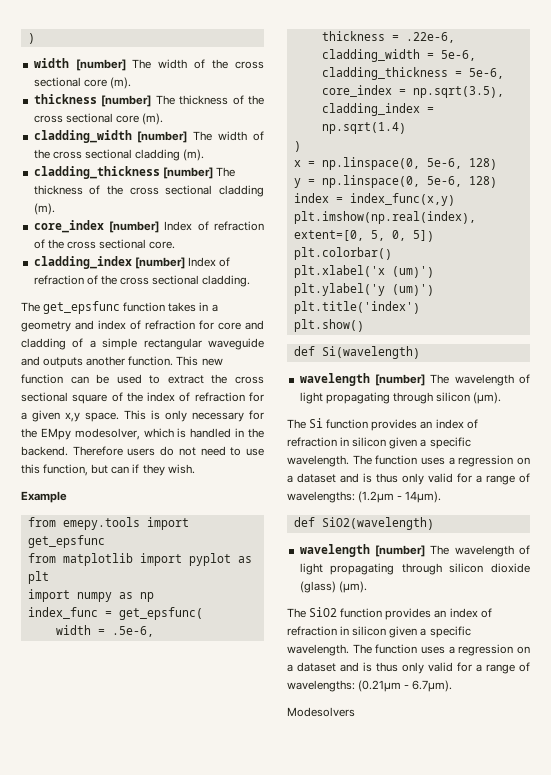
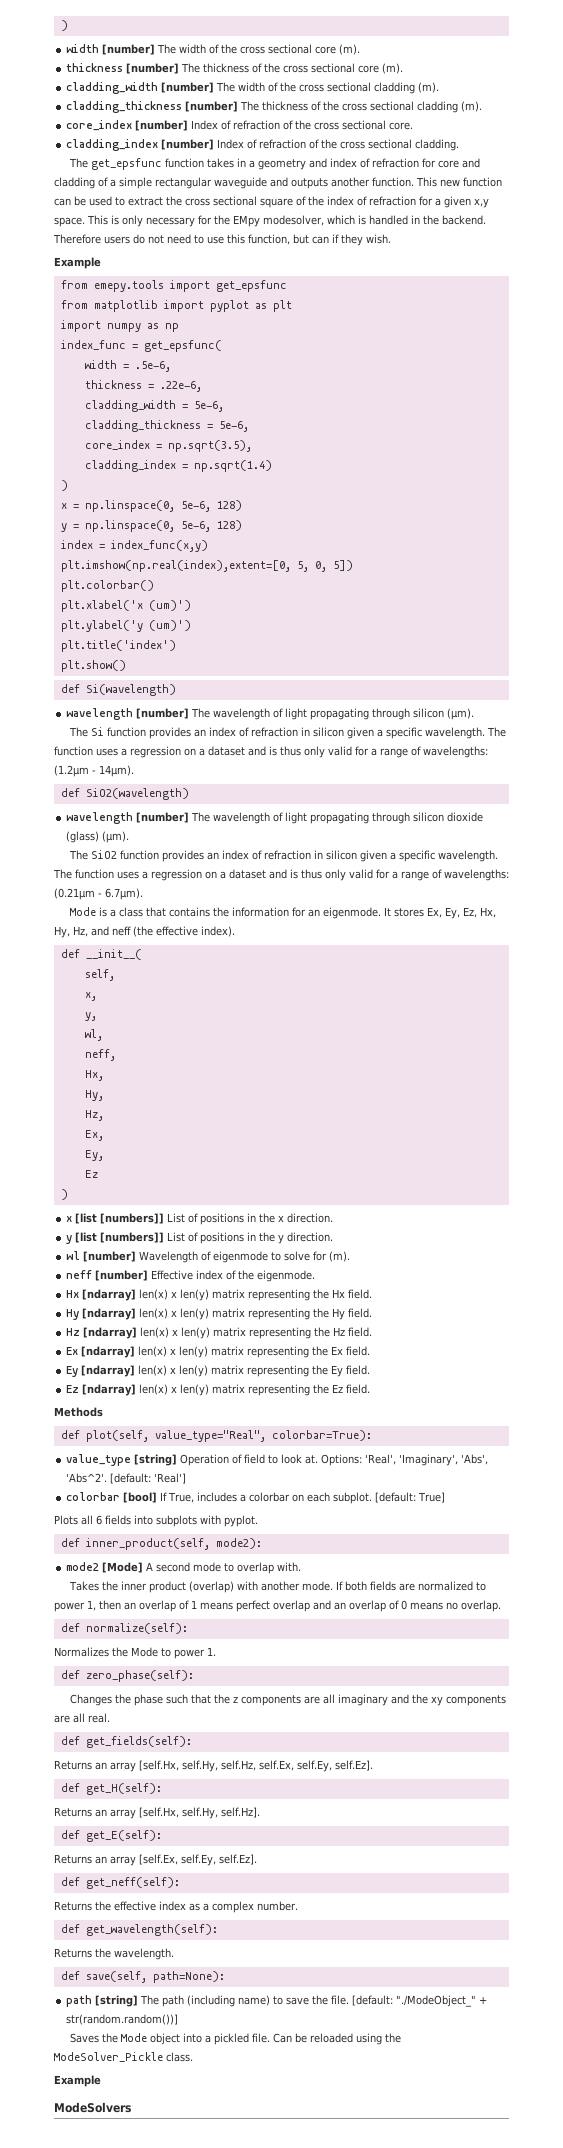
- Modesolvers
+ Mode is a class that contains the information for an eigenmode. It stores Ex, Ey, Ez, Hx, Hy, Hz, and neff (the effective index).
+ def __init__(
+ self,
+ x,
+ y,
+ wl,
+ neff,
+ Hx,
+ Hy,
+ Hz,
+ Ex,
+ Ey,
+ Ez
+ )
+ x [list [numbers]] List of positions in the x direction.
+ y [list [numbers]] List of positions in the y direction.
+ wl [number] Wavelength of eigenmode to solve for (m).
+ neff [number] Effective index of the eigenmode.
+ Hx [ndarray] len(x) x len(y) matrix representing the Hx field.
+ Hy [ndarray] len(x) x len(y) matrix representing the Hy field.
+ Hz [ndarray] len(x) x len(y) matrix representing the Hz field.
+ Ex [ndarray] len(x) x len(y) matrix representing the Ex field.
+ Ey [ndarray] len(x) x len(y) matrix representing the Ey field.
+ Ez [ndarray] len(x) x len(y) matrix representing the Ez field.
+ Methods
+ def plot(self, value_type="Real", colorbar=True):
+ value_type [string] Operation of field to look at. Options: 'Real', 'Imaginary', 'Abs', 'Abs^2'. [default: 'Real']
+ colorbar [bool] If True, includes a colorbar on each subplot. [default: True]
+ Plots all 6 fields into subplots with pyplot.
+ def inner_product(self, mode2):
+ mode2 [Mode] A second mode to overlap with.
+ Takes the inner product (overlap) with another mode. If both fields are normalized to power 1, then an overlap of 1 means perfect overlap and an overlap of 0 means no overlap.
+ def normalize(self):
+ Normalizes the Mode to power 1.
+ def zero_phase(self):
+ Changes the phase such that the z components are all imaginary and the xy components are all real.
+ def get_fields(self):
+ Returns an array [self.Hx, self.Hy, self.Hz, self.Ex, self.Ey, self.Ez].
+ def get_H(self):
+ Returns an array [self.Hx, self.Hy, self.Hz].
+ def get_E(self):
+ Returns an array [self.Ex, self.Ey, self.Ez].
+ def get_neff(self):
+ Returns the effective index as a complex number.
+ def get_wavelength(self):
+ Returns the wavelength.
+ def save(self, path=None):
+ path [string] The path (including name) to save the file. [default: "./ModeObject_" + str(random.random())]
+ Saves the Mode object into a pickled file. Can be reloaded using the ModeSolver_Pickle class.
+ Example
+ ModeSolvers

